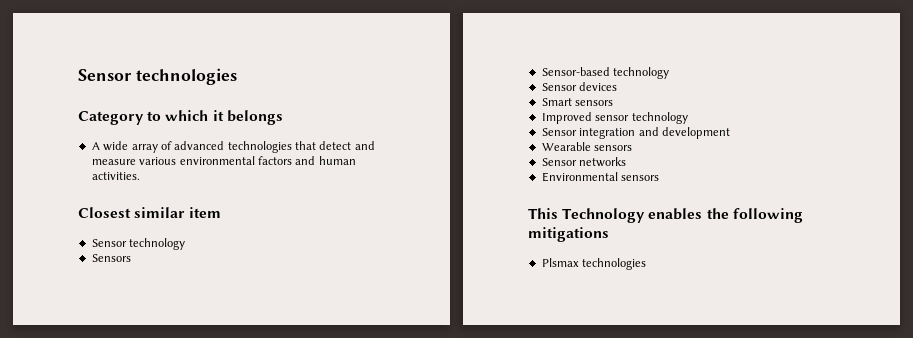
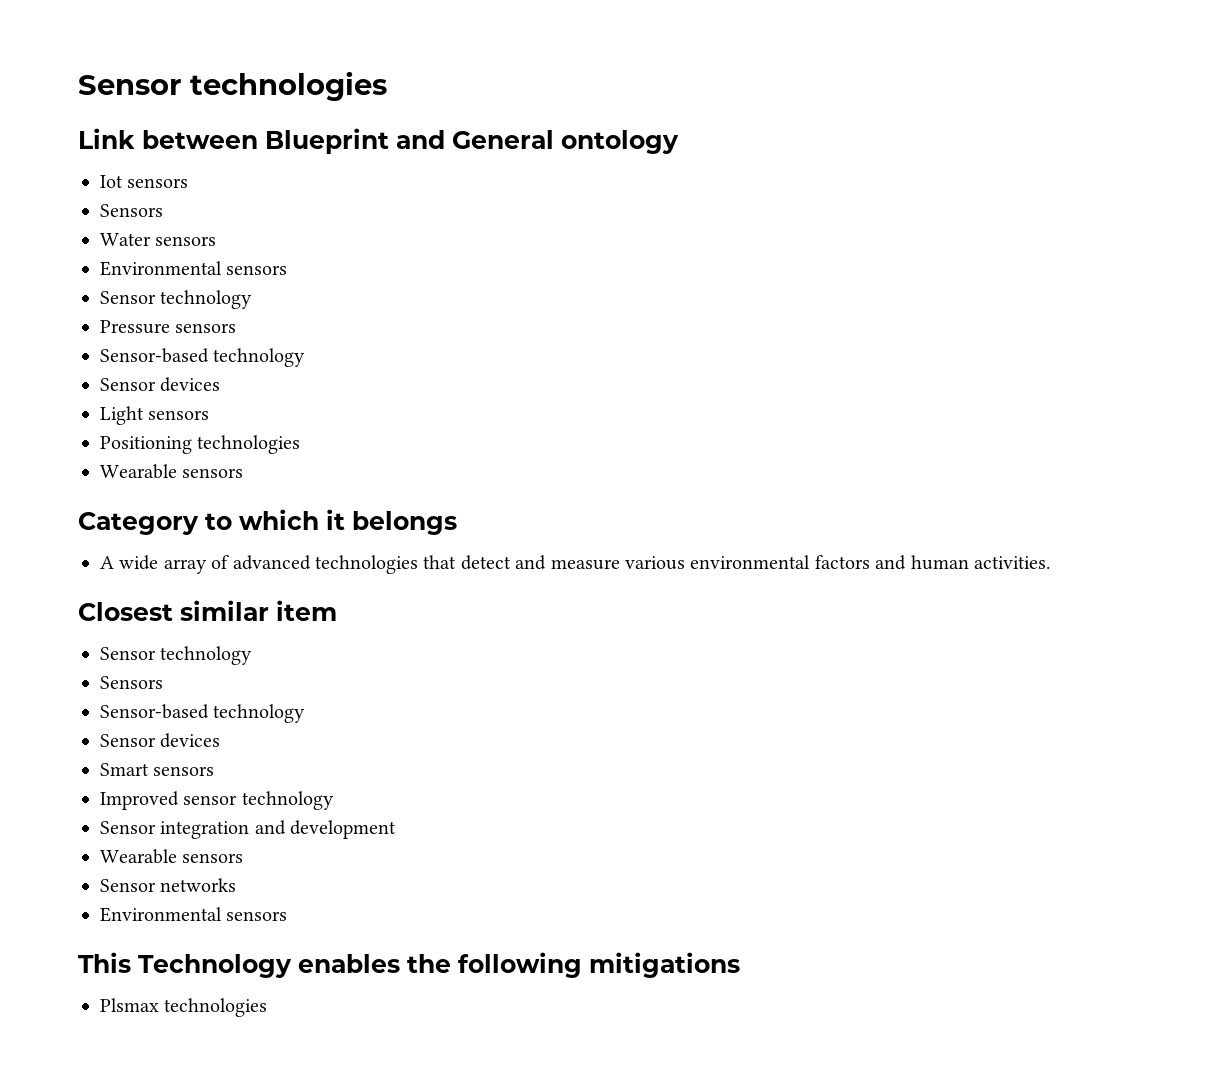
+ Link between Blueprint and General ontology
+ Iot sensors
+ Sensors
+ Water sensors
+ Environmental sensors
+ Sensor technology
+ Pressure sensors
+ Sensor-based technology
+ Sensor devices
+ Light sensors
+ Positioning technologies
+ Wearable sensors

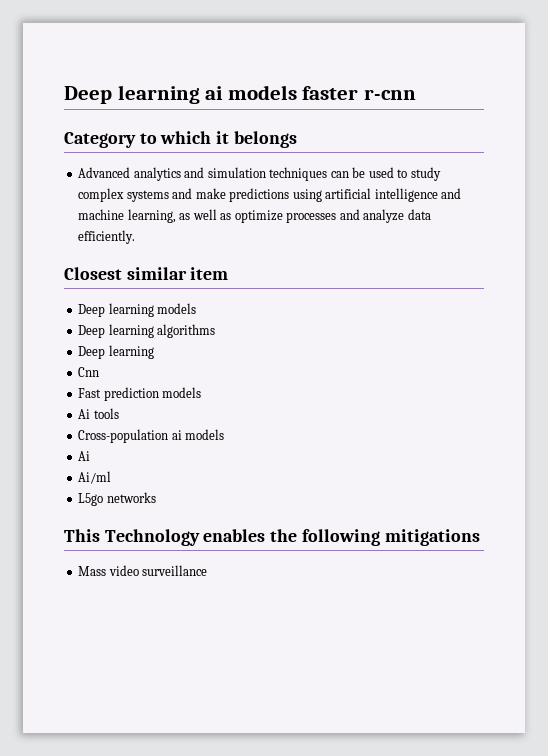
- Sensor technologies
- Link between Blueprint and General ontology
- Iot sensors
- Sensors
- Water sensors
- Environmental sensors
- Sensor technology
- Pressure sensors
- Sensor-based technology
- Sensor devices
- Light sensors
- Positioning technologies
- Wearable sensors
+ Deep learning ai models faster r-cnn
- A wide array of advanced technologies that detect and measure various environmental factors and human activities.
+ Advanced analytics and simulation techniques can be used to study complex systems and make predictions using artificial intelligence and machine learning, as well as optimize processes and analyze data efficiently.
  Closest similar item
- Sensor technology
- Sensors
- Sensor-based technology
- Sensor devices
- Smart sensors
- Improved sensor technology
- Sensor integration and development
- Wearable sensors
- Sensor networks
- Environmental sensors
+ Deep learning models
+ Deep learning algorithms
+ Deep learning
+ Cnn
+ Fast prediction models
+ Ai tools
+ Cross-population ai models
+ Ai
+ Ai/ml
+ L5go networks
- Plsmax technologies
+ Mass video surveillance

